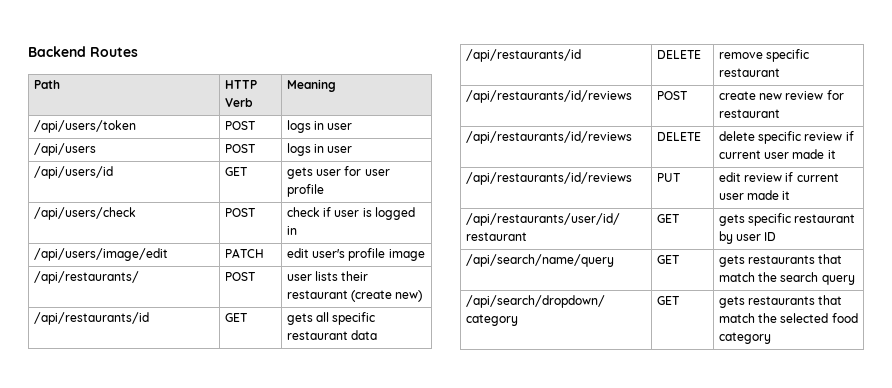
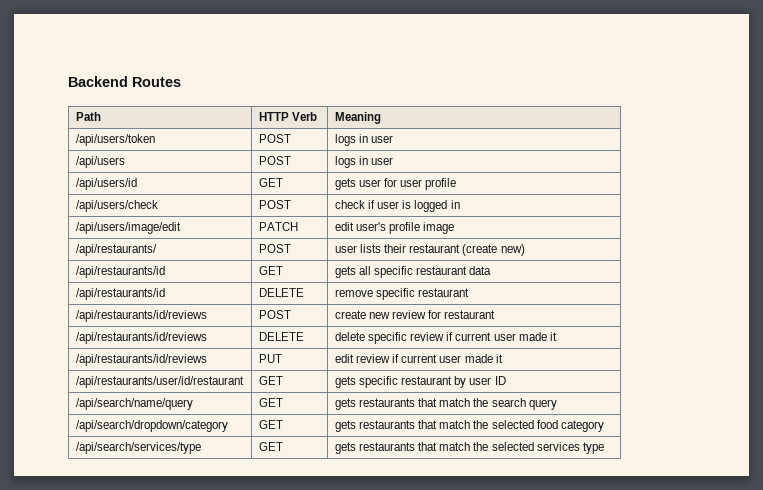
+ /api/search/services/type | GET | gets restaurants that match the selected services type

